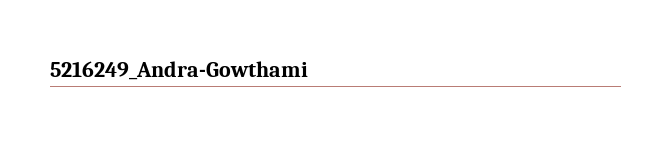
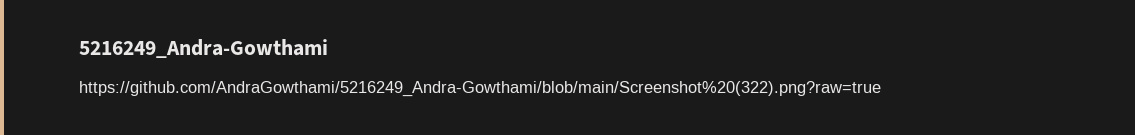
+ https://github.com/AndraGowthami/5216249_Andra-Gowthami/blob/main/Screenshot%20(322).png?raw=true

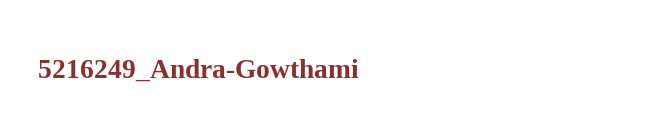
- https://github.com/AndraGowthami/5216249_Andra-Gowthami/blob/main/Screenshot%20(322).png?raw=true

